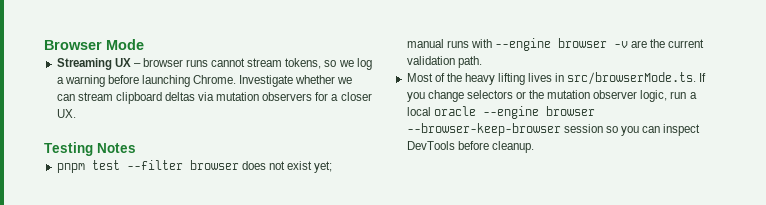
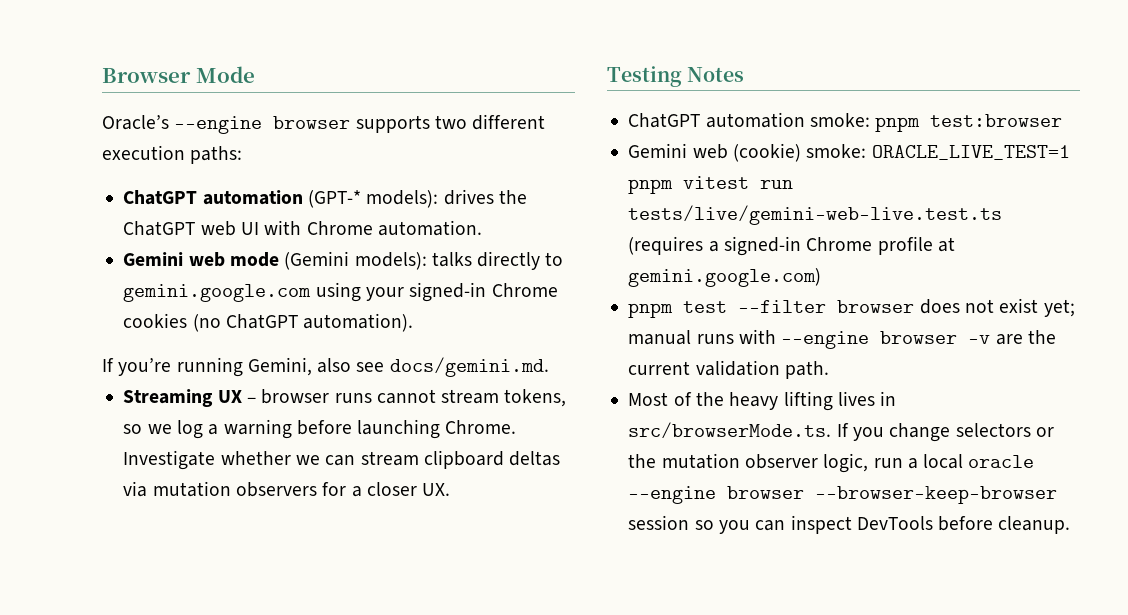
+ Oracle’s --engine browser supports two different execution paths:
+ ChatGPT automation (GPT-* models): drives the ChatGPT web UI with Chrome automation.
+ Gemini web mode (Gemini models): talks directly to gemini.google.com using your signed-in Chrome cookies (no ChatGPT automation).
+ If you’re running Gemini, also see docs/gemini.md.
+ ChatGPT automation smoke: pnpm test:browser
+ Gemini web (cookie) smoke: ORACLE_LIVE_TEST=1 pnpm vitest run tests/live/gemini-web-live.test.ts (requires a signed-in Chrome profile at gemini.google.com)

